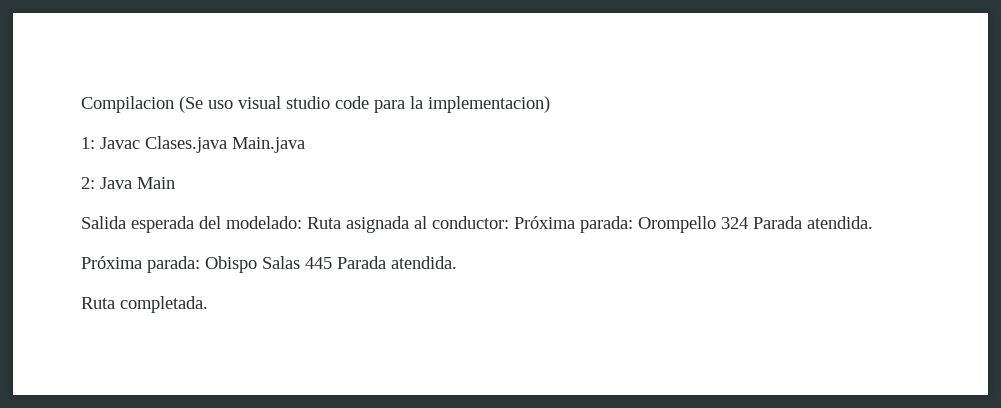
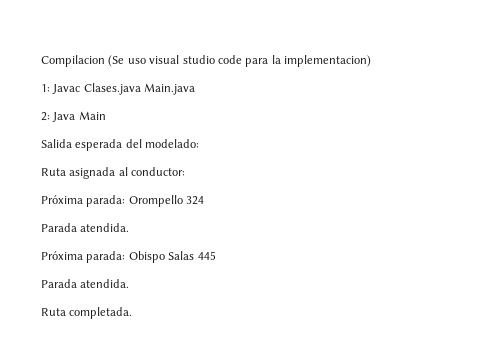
- Salida esperada del modelado: Ruta asignada al conductor: Próxima parada: Orompello 324 Parada atendida.
+ Salida esperada del modelado:
+ Ruta asignada al conductor:
+ Próxima parada: Orompello 324
+ Parada atendida.
- Próxima parada: Obispo Salas 445 Parada atendida.
+ Próxima parada: Obispo Salas 445
+ Parada atendida.

